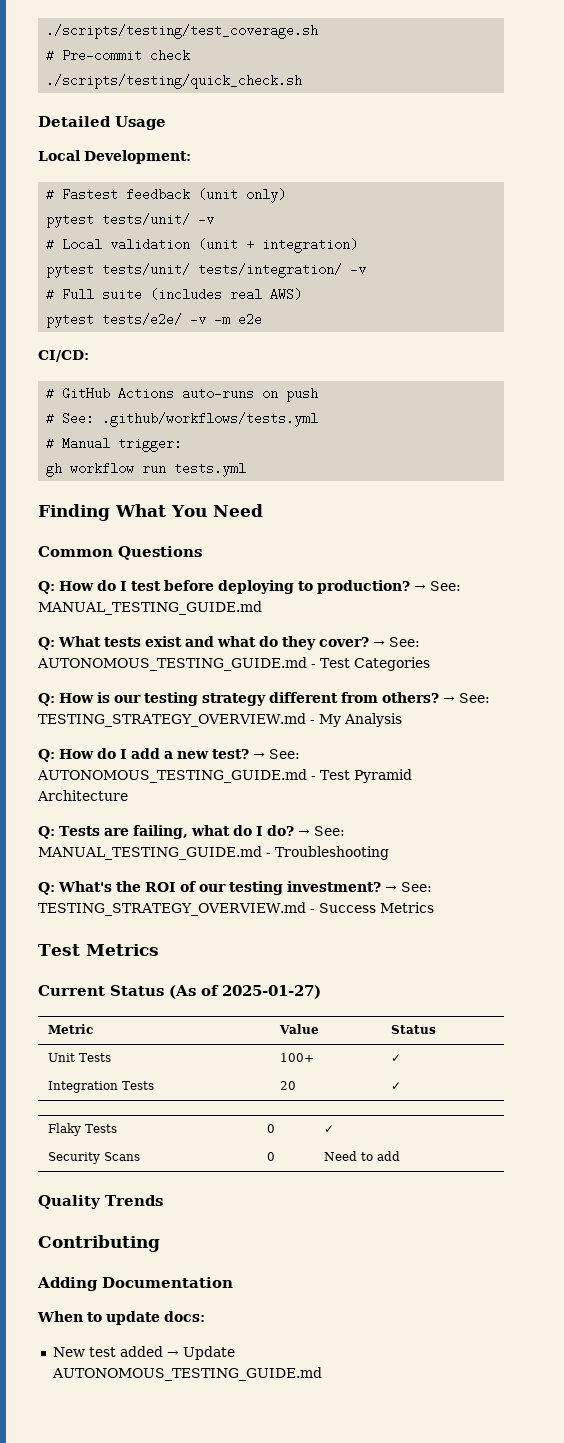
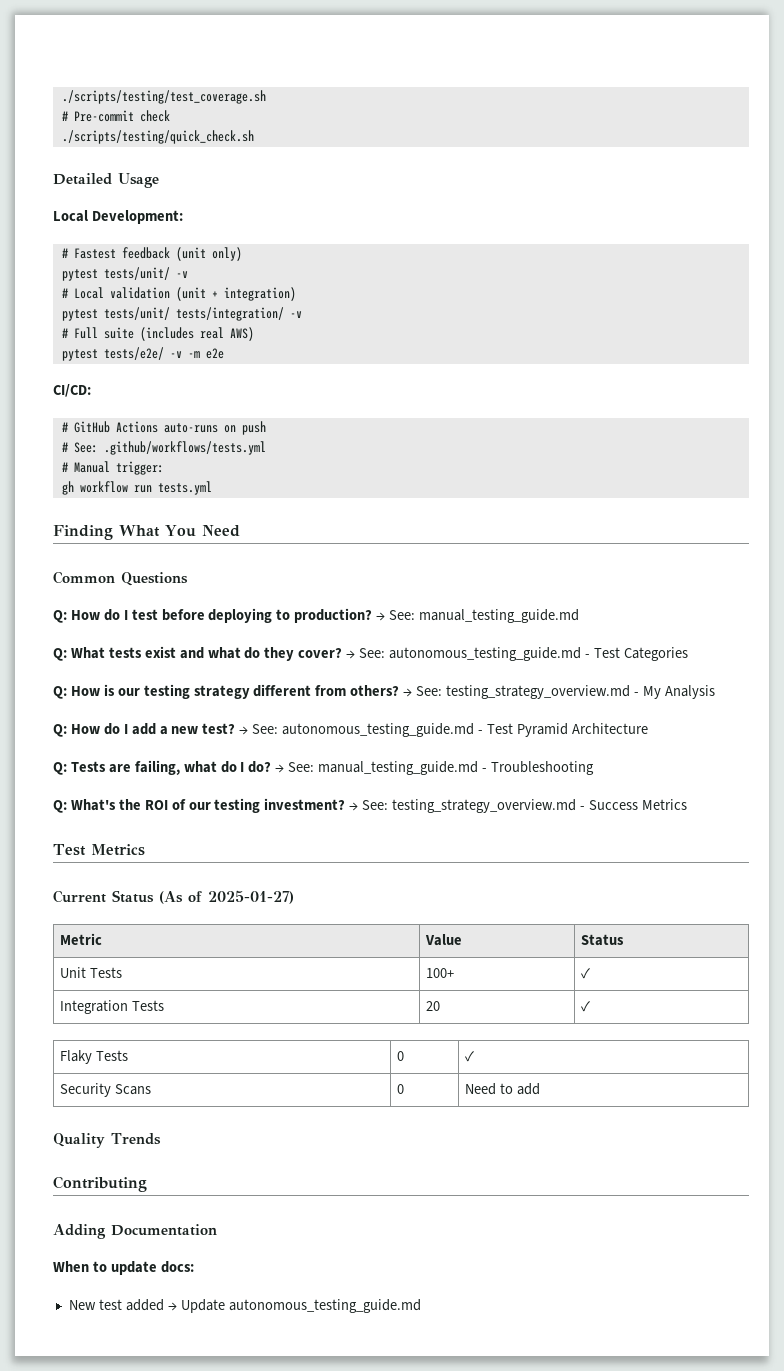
- Q: How do I test before deploying to production? → See: MANUAL_TESTING_GUIDE.md
+ Q: How do I test before deploying to production? → See: manual_testing_guide.md
- → See: AUTONOMOUS_TESTING_GUIDE.md - Test Categories
+ → See: autonomous_testing_guide.md - Test Categories
- → See: TESTING_STRATEGY_OVERVIEW.md - My Analysis
+ → See: testing_strategy_overview.md - My Analysis
- → See: AUTONOMOUS_TESTING_GUIDE.md - Test Pyramid Architecture
+ → See: autonomous_testing_guide.md - Test Pyramid Architecture
- → See: MANUAL_TESTING_GUIDE.md - Troubleshooting
+ → See: manual_testing_guide.md - Troubleshooting
- → See: TESTING_STRATEGY_OVERVIEW.md - Success Metrics
+ → See: testing_strategy_overview.md - Success Metrics
- New test added → Update AUTONOMOUS_TESTING_GUIDE.md
+ New test added → Update autonomous_testing_guide.md

